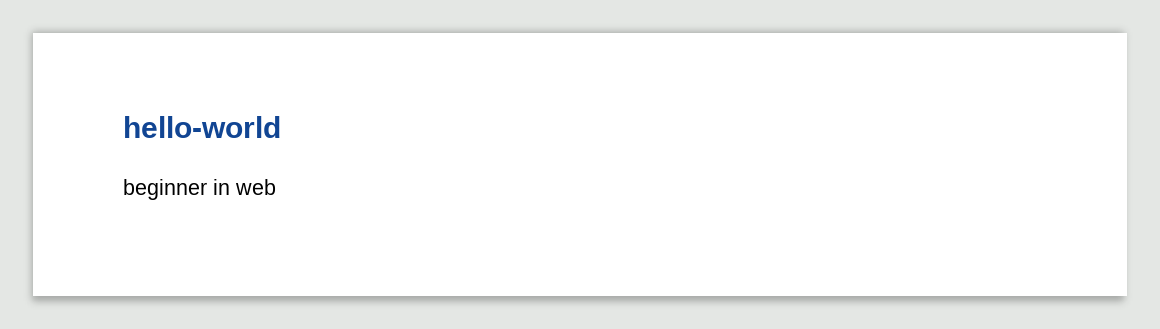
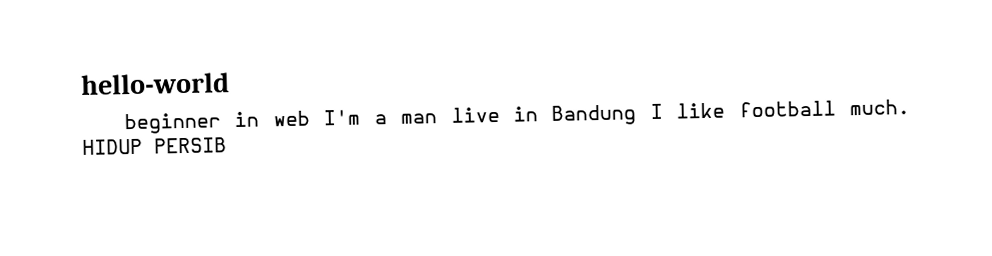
- beginner in web
+ beginner in web I'm a man live in Bandung I like football much. HIDUP PERSIB

